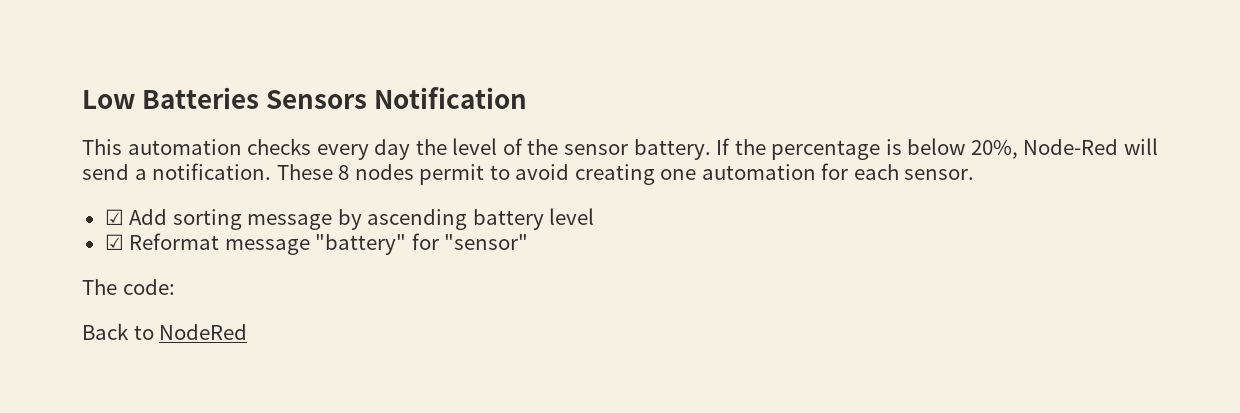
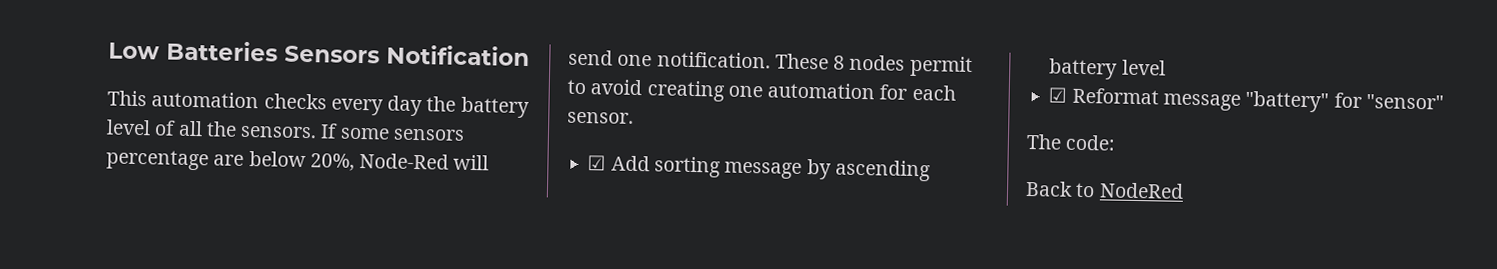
- This automation checks every day the level of the sensor battery. If the percentage is below 20%, Node-Red will send a notification.
+ This automation checks every day the battery level of all the sensors. If some sensors percentage are below 20%, Node-Red will send one notification.

